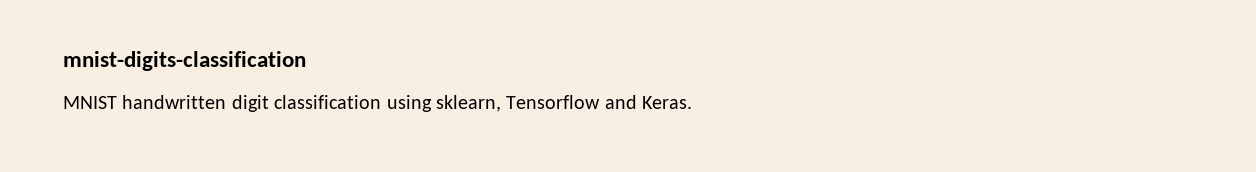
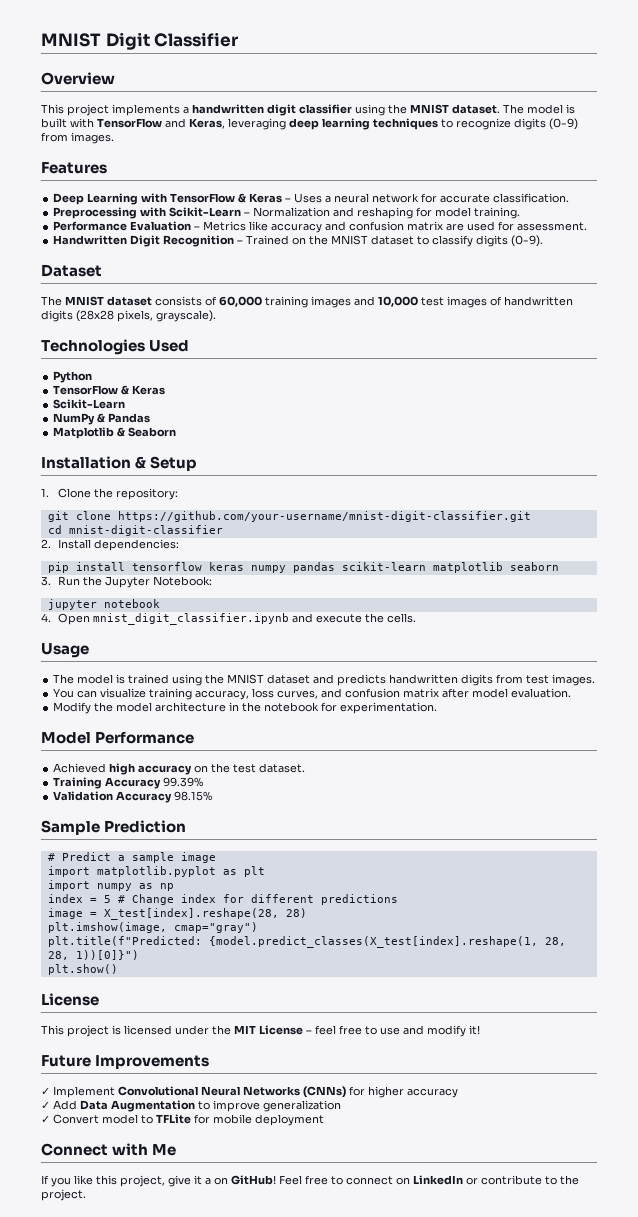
- mnist-digits-classification
- MNIST handwritten digit classification using sklearn, Tensorflow and Keras.
+ MNIST Digit Classifier
+ Overview
+ This project implements a handwritten digit classifier using the MNIST dataset. The model is built with TensorFlow and Keras, leveraging deep learning techniques to recognize digits (0-9) from images.
+ Features
+ Deep Learning with TensorFlow & Keras – Uses a neural network for accurate classification.
+ Preprocessing with Scikit-Learn – Normalization and reshaping for model training.
+ Performance Evaluation – Metrics like accuracy and confusion matrix are used for assessment.
+ Handwritten Digit Recognition – Trained on the MNIST dataset to classify digits (0-9).
+ Dataset
+ The MNIST dataset consists of 60,000 training images and 10,000 test images of handwritten digits (28x28 pixels, grayscale).
+ Technologies Used
+ Python
+ TensorFlow & Keras
+ Scikit-Learn
+ NumPy & Pandas
+ Matplotlib & Seaborn
+ Installation & Setup
+ 1. Clone the repository:
+ git clone https://github.com/your-username/mnist-digit-classifier.git
+ cd mnist-digit-classifier
+ 2. Install dependencies:
+ pip install tensorflow keras numpy pandas scikit-learn matplotlib seaborn
+ 3. Run the Jupyter Notebook:
+ jupyter notebook
+ 4. Open mnist_digit_classifier.ipynb and execute the cells.
+ Usage
+ The model is trained using the MNIST dataset and predicts handwritten digits from test images.
+ You can visualize training accuracy, loss curves, and confusion matrix after model evaluation.
+ Modify the model architecture in the notebook for experimentation.
+ Model Performance
+ Achieved high accuracy on the test dataset.
+ Training Accuracy 99.39%
+ Validation Accuracy 98.15%
+ Sample Prediction
+ # Predict a sample image
+ import matplotlib.pyplot as plt
+ import numpy as np
+ index = 5 # Change index for different predictions
+ image = X_test[index].reshape(28, 28)
+ plt.imshow(image, cmap="gray")
+ plt.title(f"Predicted: {model.predict_classes(X_test[index].reshape(1, 28, 28, 1))[0]}")
+ plt.show()
+ License
+ This project is licensed under the MIT License – feel free to use and modify it!
+ Future Improvements
+ ✓ Implement Convolutional Neural Networks (CNNs) for higher accuracy
+ ✓ Add Data Augmentation to improve generalization
+ ✓ Convert model to TFLite for mobile deployment
+ Connect with Me
+ If you like this project, give it a on GitHub! Feel free to connect on LinkedIn or contribute to the project.

